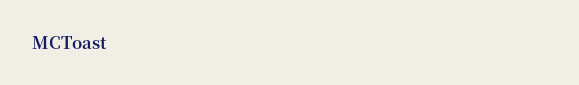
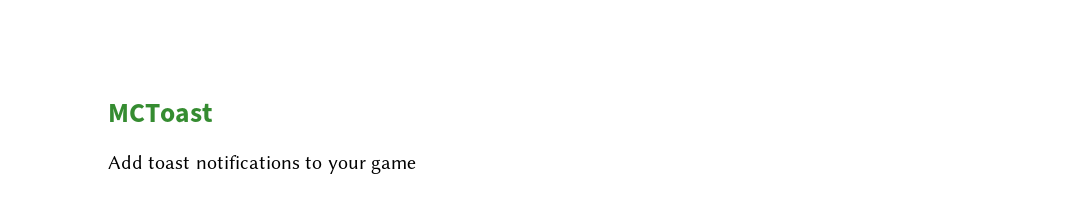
+ Add toast notifications to your game

